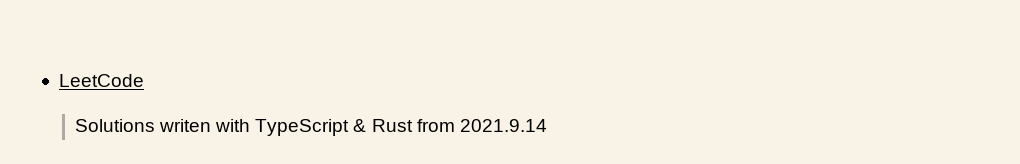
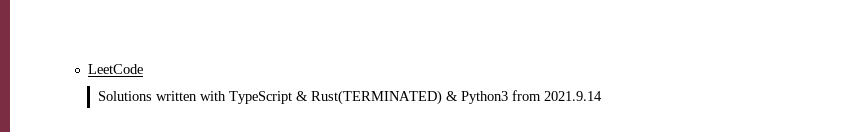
- Solutions writen with TypeScript & Rust from 2021.9.14
+ Solutions written with TypeScript & Rust(TERMINATED) & Python3 from 2021.9.14

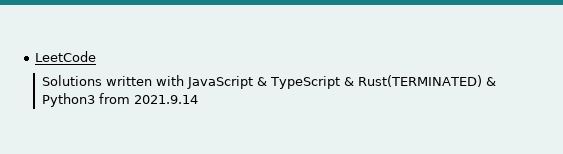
- Solutions written with TypeScript & Rust(TERMINATED) & Python3 from 2021.9.14
+ Solutions written with JavaScript & TypeScript & Rust(TERMINATED) & Python3 from 2021.9.14

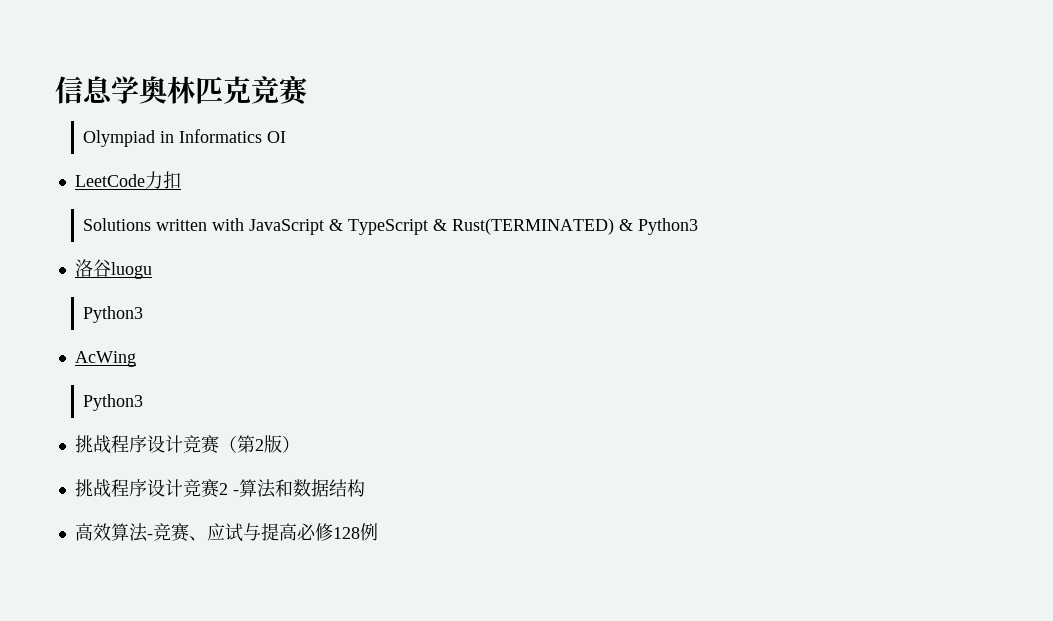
+ 信息学奥林匹克竞赛
+ Olympiad in Informatics OI
- LeetCode
+ LeetCode力扣
- Solutions written with JavaScript & TypeScript & Rust(TERMINATED) & Python3 from 2021.9.14
+ Solutions written with JavaScript & TypeScript & Rust(TERMINATED) & Python3
+ 洛谷luogu
+ Python3
+ AcWing
+ Python3
+ 挑战程序设计竞赛（第2版）
+ 挑战程序设计竞赛2 -算法和数据结构
+ 高效算法-竞赛、应试与提高必修128例

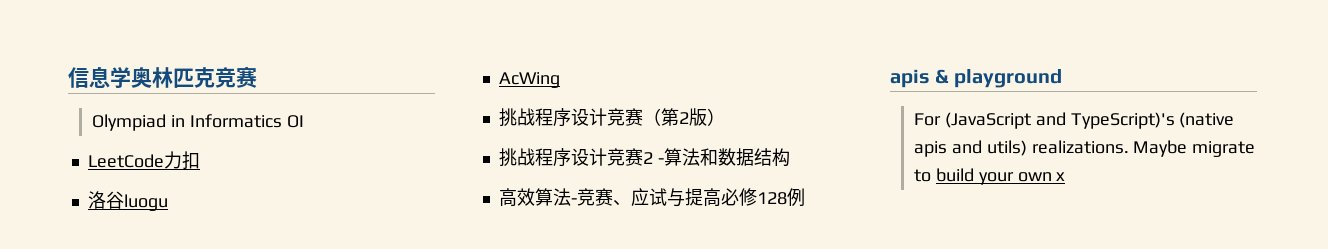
- Solutions written with JavaScript & TypeScript & Rust(TERMINATED) & Python3
  洛谷luogu
- Python3
  AcWing
- Python3
+ apis & playground
+ For (JavaScript and TypeScript)'s (native apis and utils) realizations. Maybe migrate to build your own x

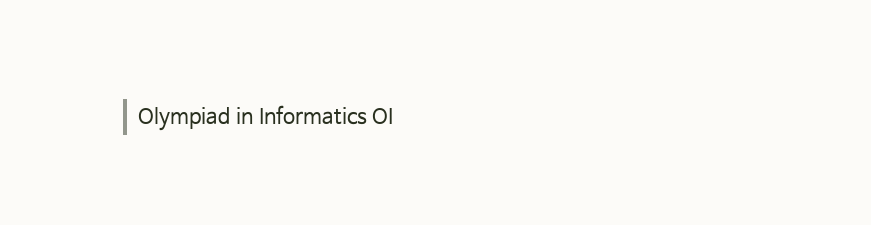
- 信息学奥林匹克竞赛
- LeetCode力扣
- 洛谷luogu
- AcWing
- 挑战程序设计竞赛（第2版）
- 挑战程序设计竞赛2 -算法和数据结构
- 高效算法-竞赛、应试与提高必修128例
- apis & playground
- For (JavaScript and TypeScript)'s (native apis and utils) realizations. Maybe migrate to build your own x

